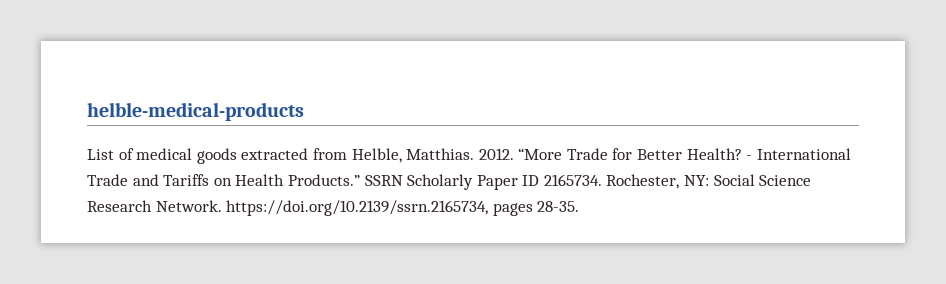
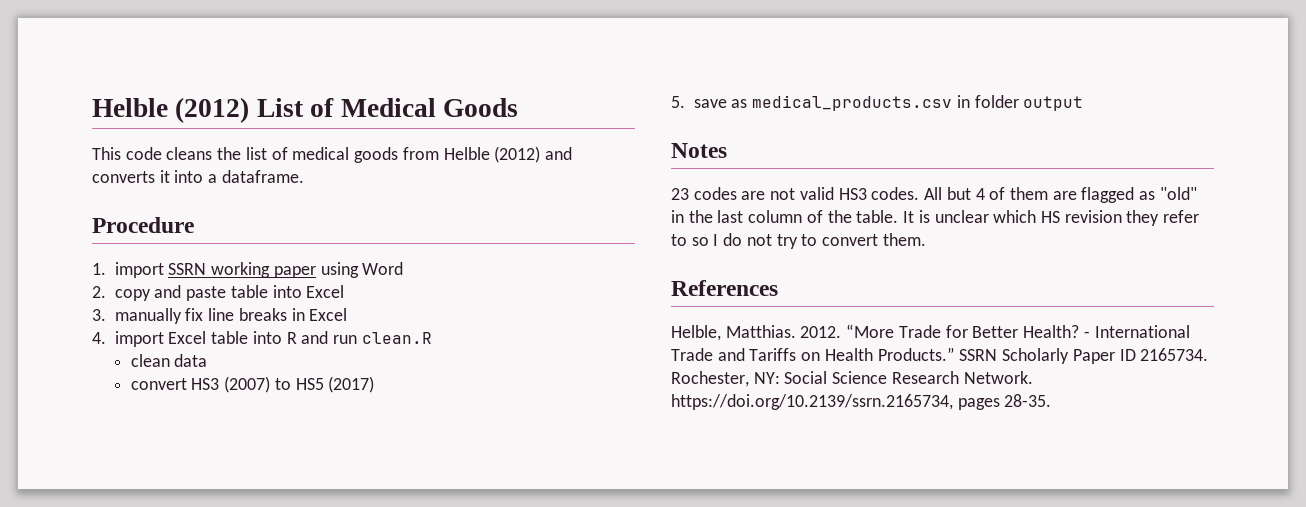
- helble-medical-products
- List of medical goods extracted from Helble, Matthias.
+ Helble (2012) List of Medical Goods
+ This code cleans the list of medical goods from Helble (2012) and converts it into a dataframe.
+ Procedure
+ 1. import SSRN working paper using Word
+ 2. copy and paste table into Excel
+ 3. manually fix line breaks in Excel
+ 4. import Excel table into R and run clean.R
+ clean data
+ convert HS3 (2007) to HS5 (2017)
+ 5. save as medical_products.csv in folder output
+ Notes
+ 23 codes are not valid HS3 codes. All but 4 of them are flagged as "old" in the last column of the table. It is unclear which HS revision they refer to so I do not try to convert them.
+ References
+ Helble, Matthias.

